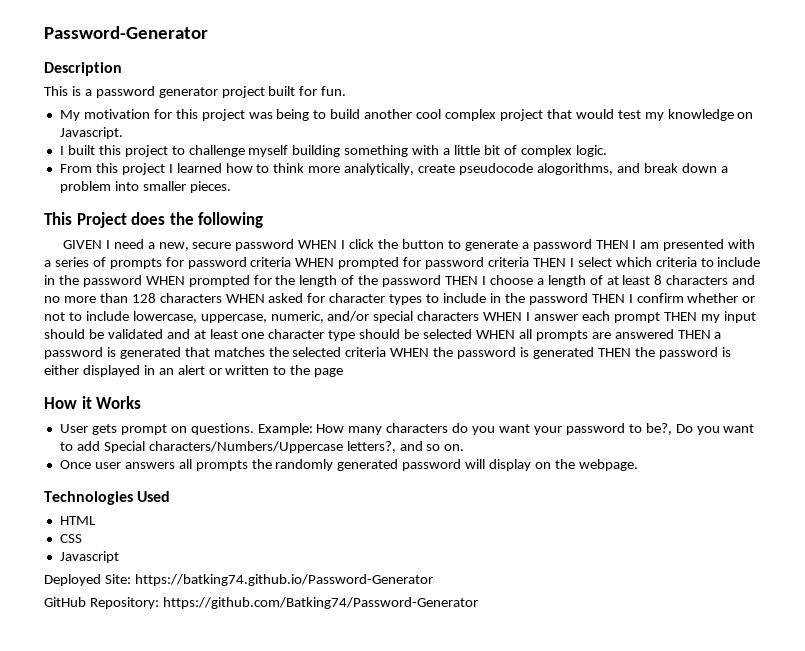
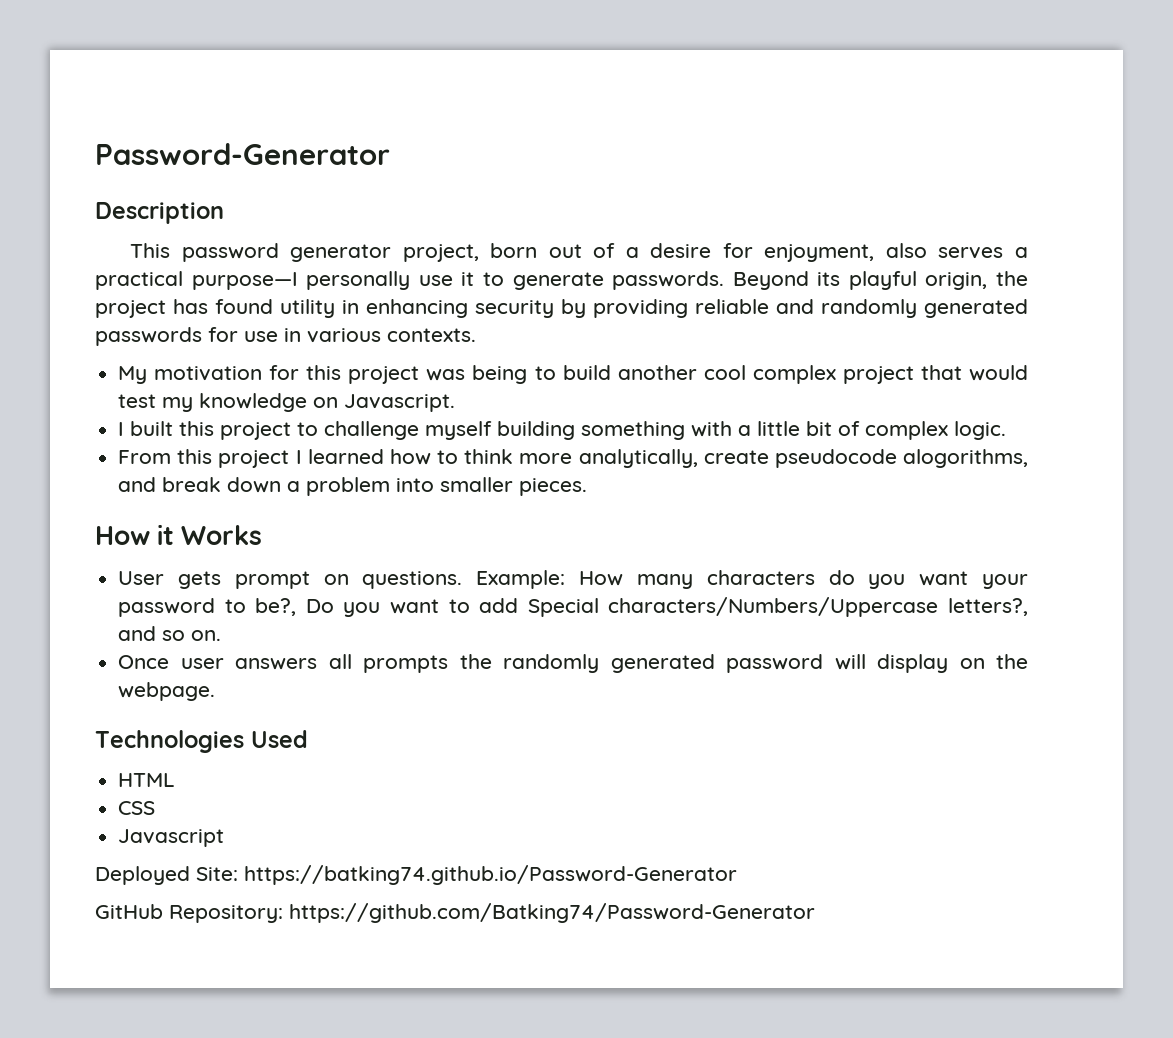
- This is a password generator project built for fun.
+ This password generator project, born out of a desire for enjoyment, also serves a practical purpose—I personally use it to generate passwords. Beyond its playful origin, the project has found utility in enhancing security by providing reliable and randomly generated passwords for use in various contexts.
- This Project does the following
- GIVEN I need a new, secure password WHEN I click the button to generate a password THEN I am presented with a series of prompts for password criteria WHEN prompted for password criteria THEN I select which criteria to include in the password WHEN prompted for the length of the password THEN I choose a length of at least 8 characters and no more than 128 characters WHEN asked for character types to include in the password THEN I confirm whether or not to include lowercase, uppercase, numeric, and/or special characters WHEN I answer each prompt THEN my input should be validated and at least one character type should be selected WHEN all prompts are answered THEN a password is generated that matches the selected criteria WHEN the password is generated THEN the password is either displayed in an alert or written to the page

